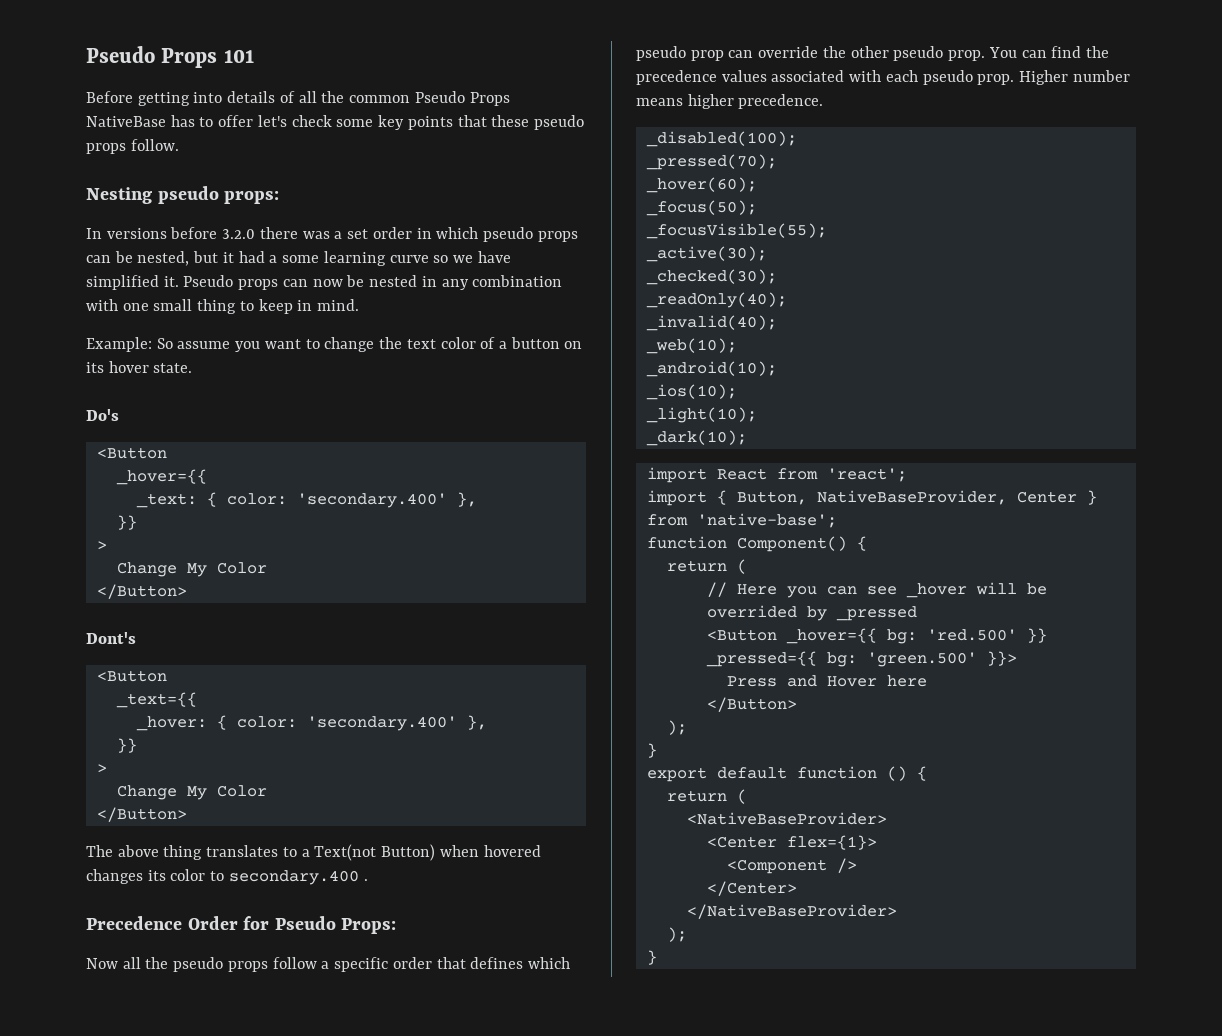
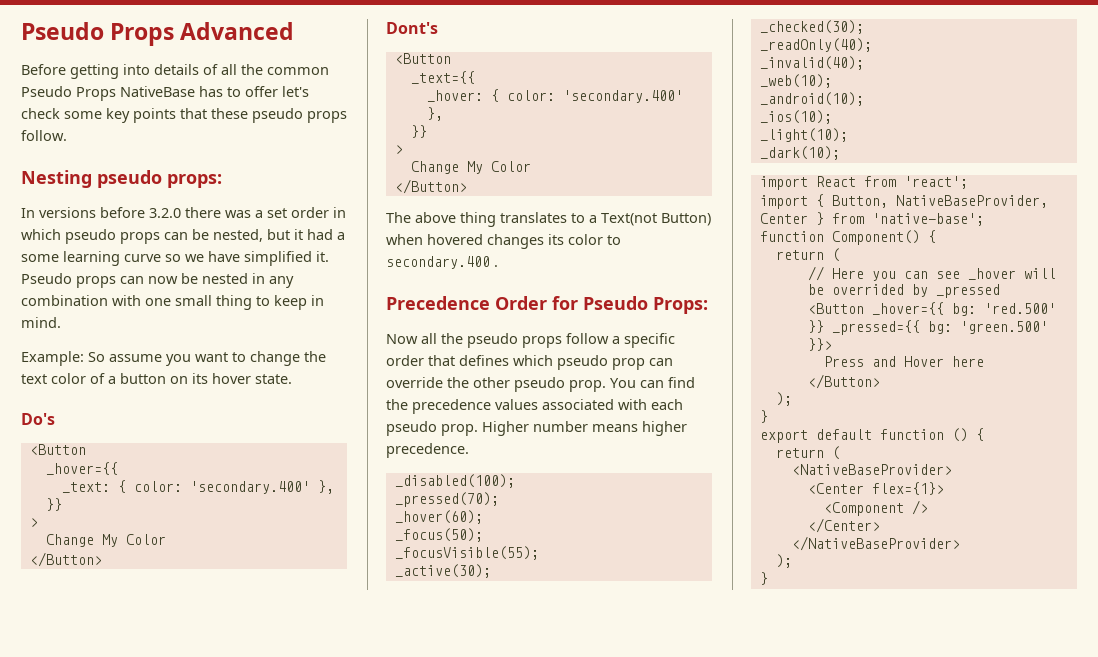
- Pseudo Props 101
+ Pseudo Props Advanced

